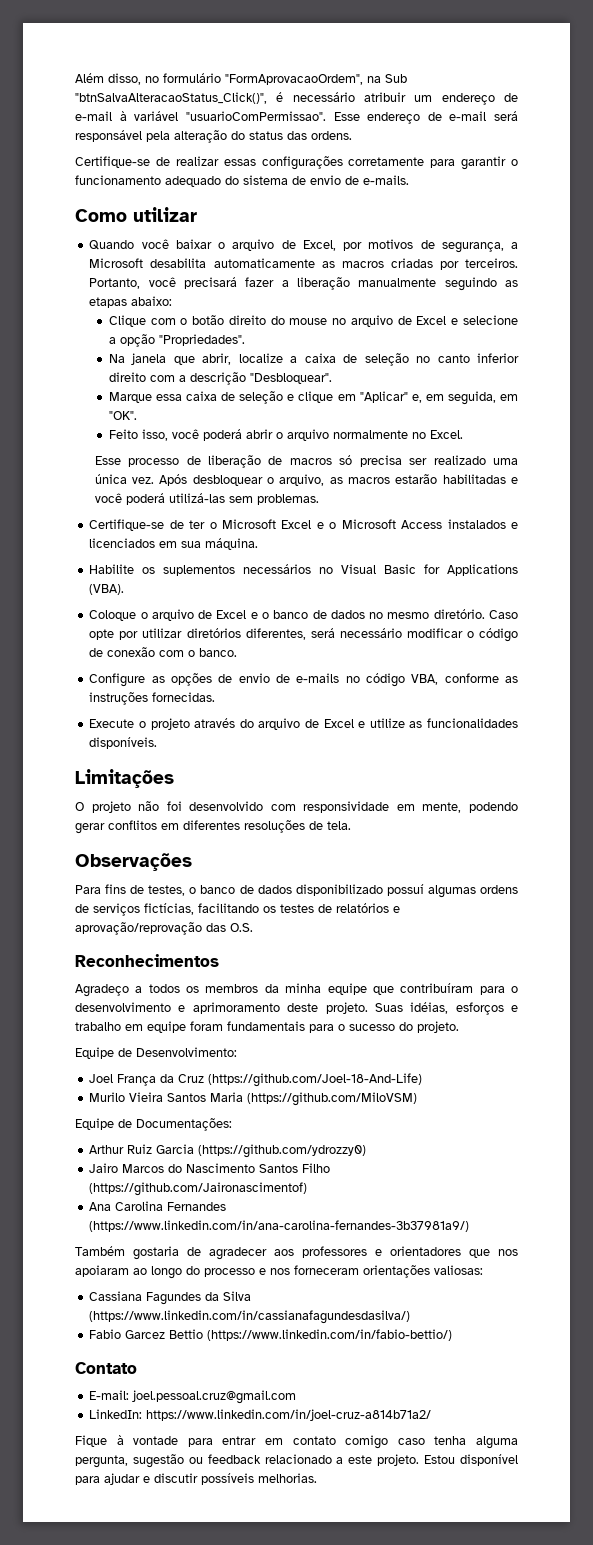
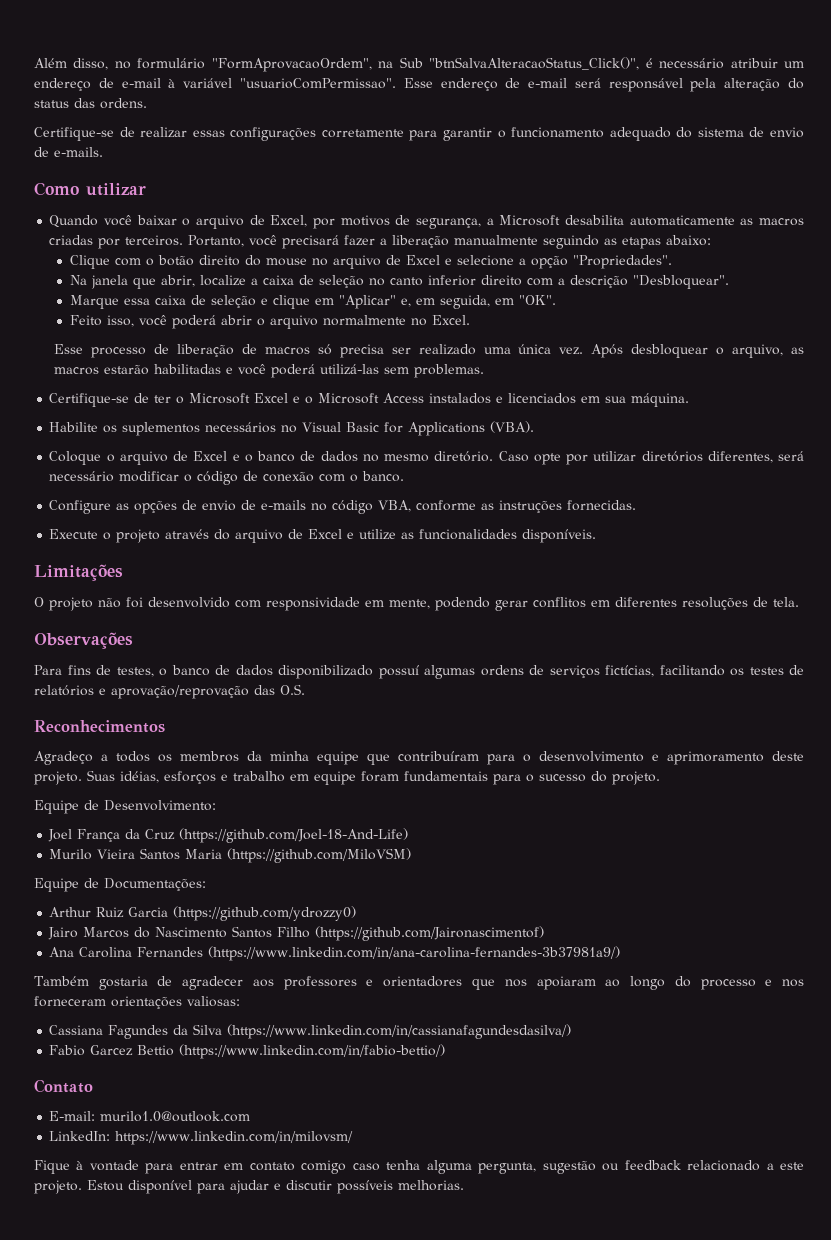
- E-mail: joel.pessoal.cruz@gmail.com
+ E-mail: murilo1.0@outlook.com
- LinkedIn: https://www.linkedin.com/in/joel-cruz-a814b71a2/
+ LinkedIn: https://www.linkedin.com/in/milovsm/

